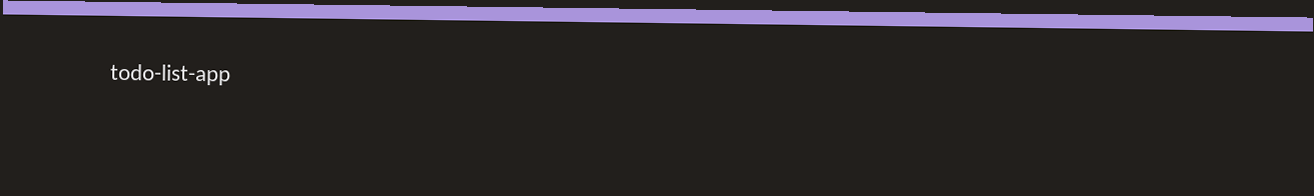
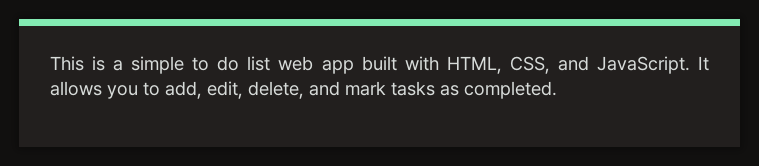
- todo-list-app
+ This is a simple to do list web app built with HTML, CSS, and JavaScript. It allows you to add, edit, delete, and mark tasks as completed.

